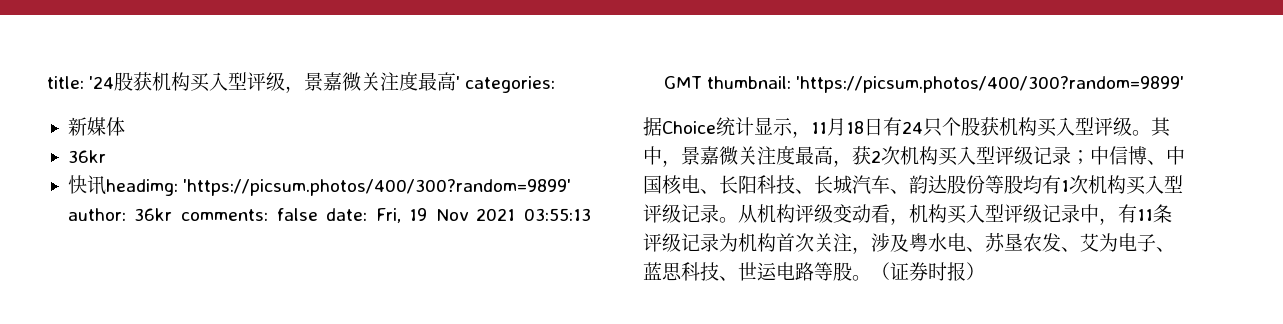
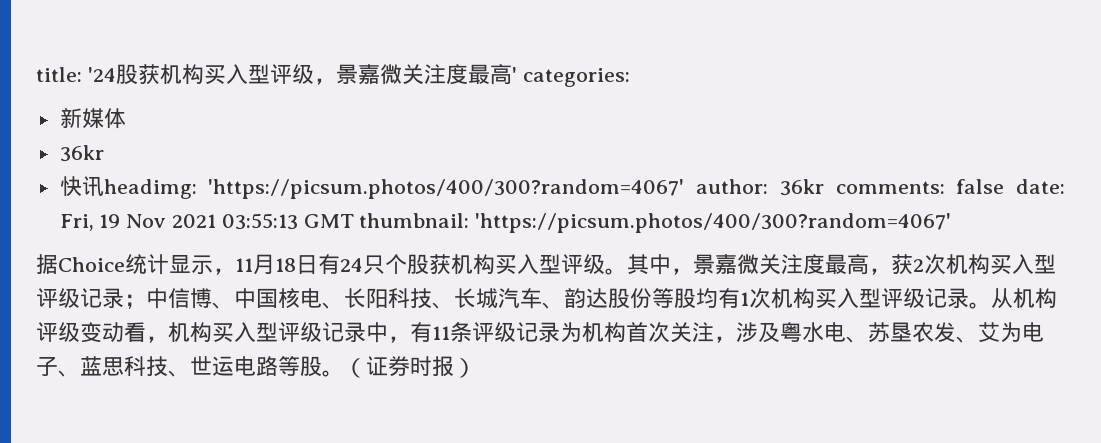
- 快讯headimg: 'https://picsum.photos/400/300?random=9899' author: 36kr comments: false date: Fri, 19 Nov 2021 03:55:13 GMT thumbnail: 'https://picsum.photos/400/300?random=9899'
+ 快讯headimg: 'https://picsum.photos/400/300?random=4067' author: 36kr comments: false date: Fri, 19 Nov 2021 03:55:13 GMT thumbnail: 'https://picsum.photos/400/300?random=4067'

